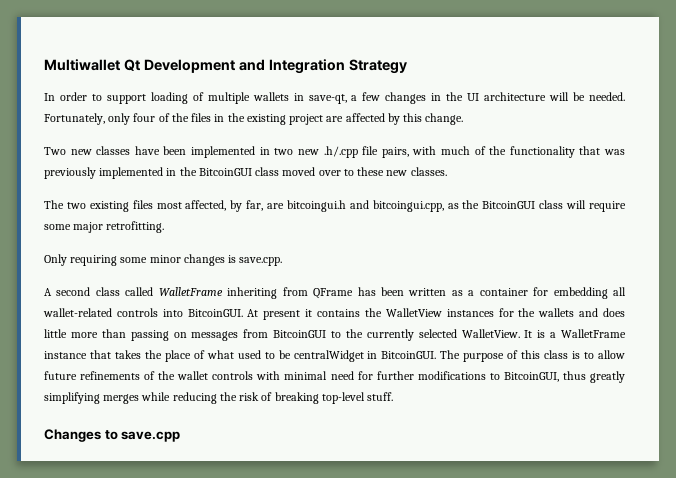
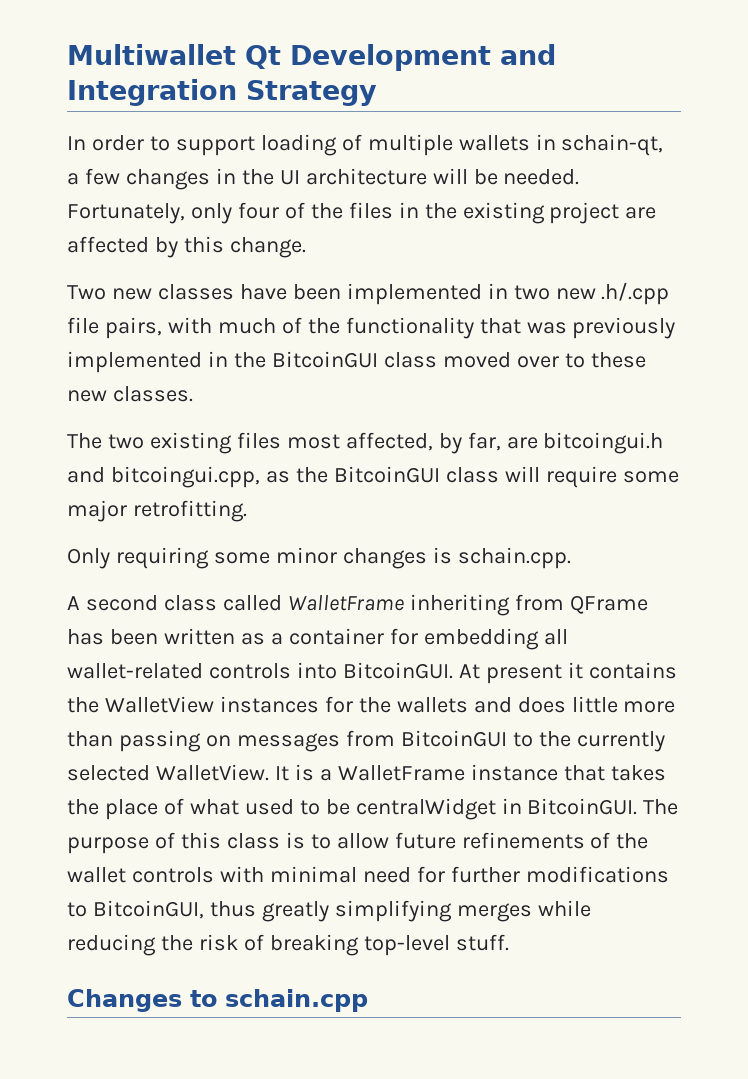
- In order to support loading of multiple wallets in save-qt, a few changes in the UI architecture will be needed.
+ In order to support loading of multiple wallets in schain-qt, a few changes in the UI architecture will be needed.
- Only requiring some minor changes is save.cpp.
+ Only requiring some minor changes is schain.cpp.
- Changes to save.cpp
+ Changes to schain.cpp

